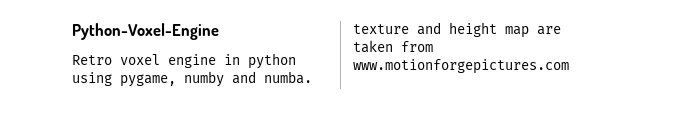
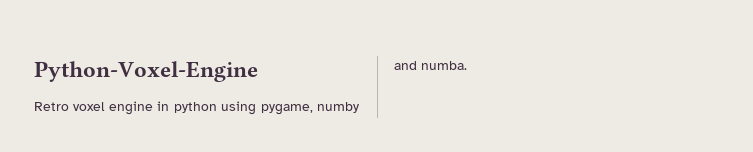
- Retro voxel engine in python using pygame, numby and numba. texture and height map are taken from www.motionforgepictures.com
+ Retro voxel engine in python using pygame, numby and numba.

